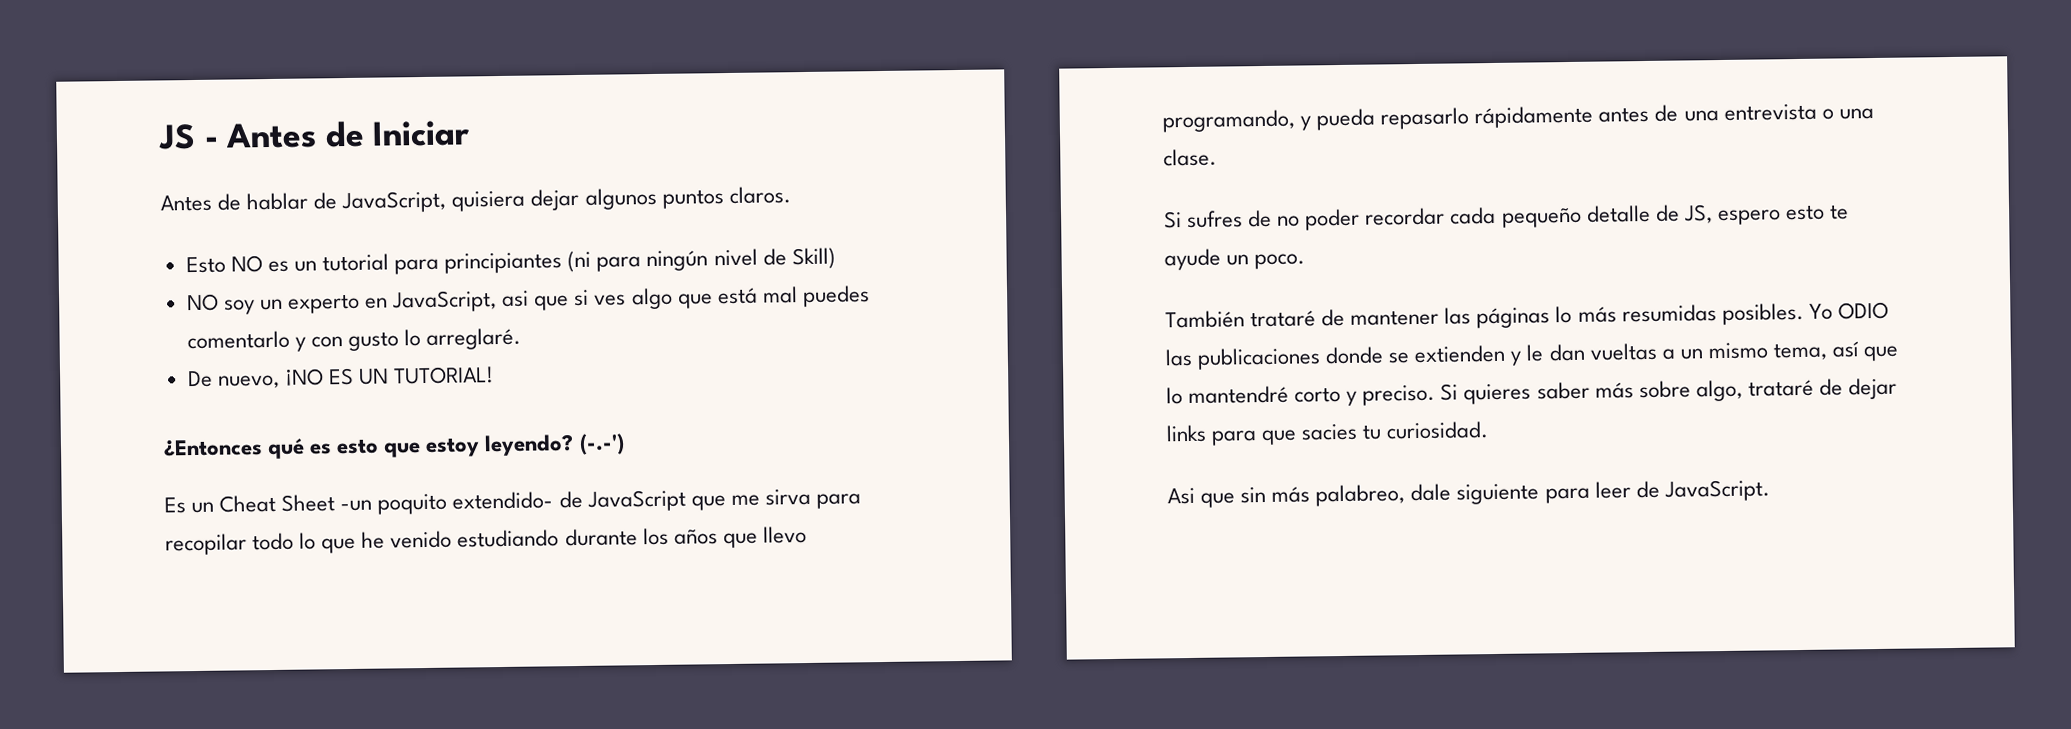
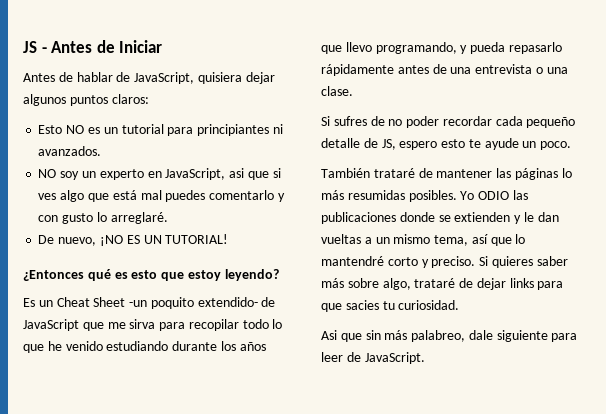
- Antes de hablar de JavaScript, quisiera dejar algunos puntos claros.
+ Antes de hablar de JavaScript, quisiera dejar algunos puntos claros:
- Esto NO es un tutorial para principiantes (ni para ningún nivel de Skill)
+ Esto NO es un tutorial para principiantes ni avanzados.
- (-.-')

